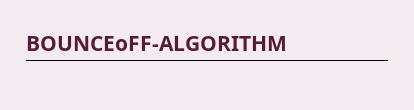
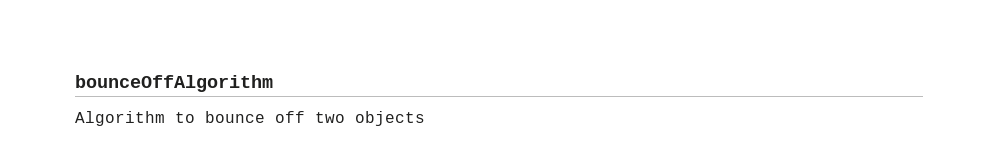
- BOUNCEoFF-ALGORITHM
+ bounceOffAlgorithm
+ Algorithm to bounce off two objects

